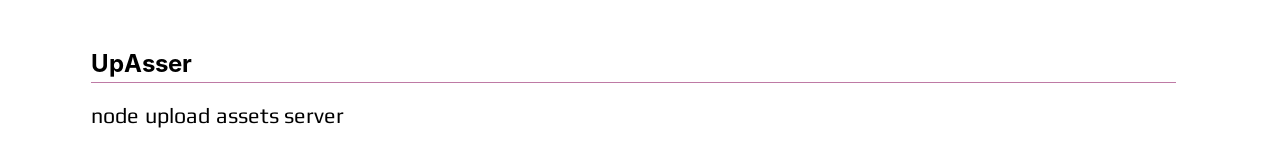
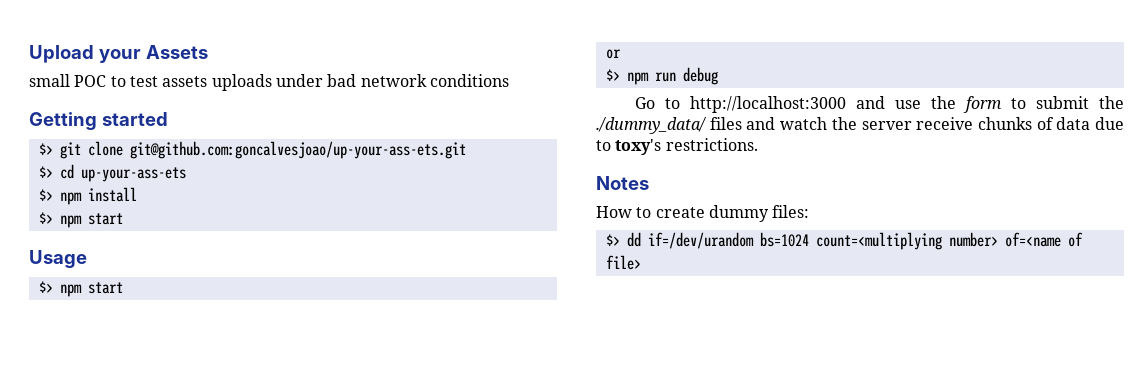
- UpAsser
- node upload assets server
+ Upload your Assets
+ small POC to test assets uploads under bad network conditions
+ Getting started
+ $> git clone git@github.com:goncalvesjoao/up-your-ass-ets.git
+ $> cd up-your-ass-ets
+ $> npm install
+ $> npm start
+ Usage
+ $> npm start
+ or
+ $> npm run debug
+ Go to http://localhost:3000 and use the form to submit the ./dummy_data/ files and watch the server receive chunks of data due to toxy's restrictions.
+ Notes
+ How to create dummy files:
+ $> dd if=/dev/urandom bs=1024 count=<multiplying number> of=<name of file>

